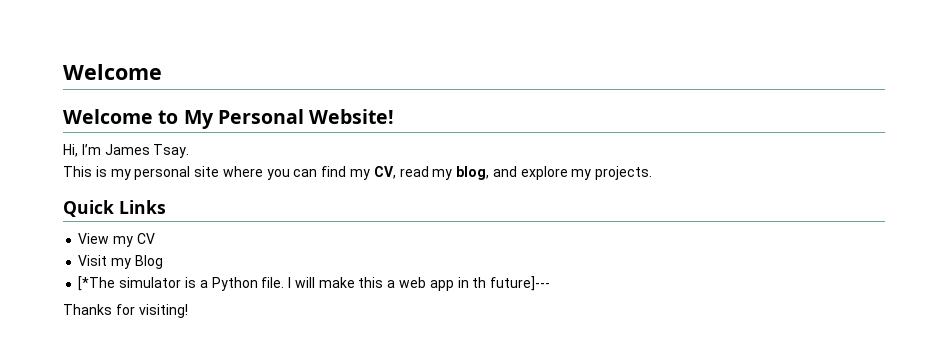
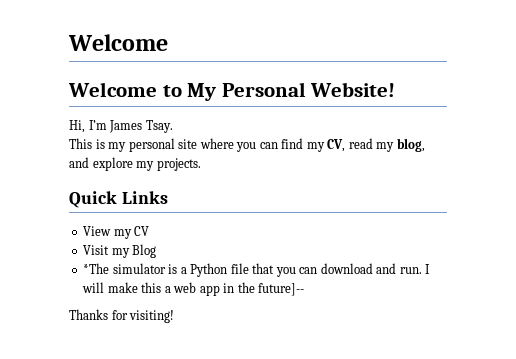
- [*The simulator is a Python file.
+ *The simulator is a Python file that you can download and run.
- I will make this a web app in th future]---
+ I will make this a web app in the future]--

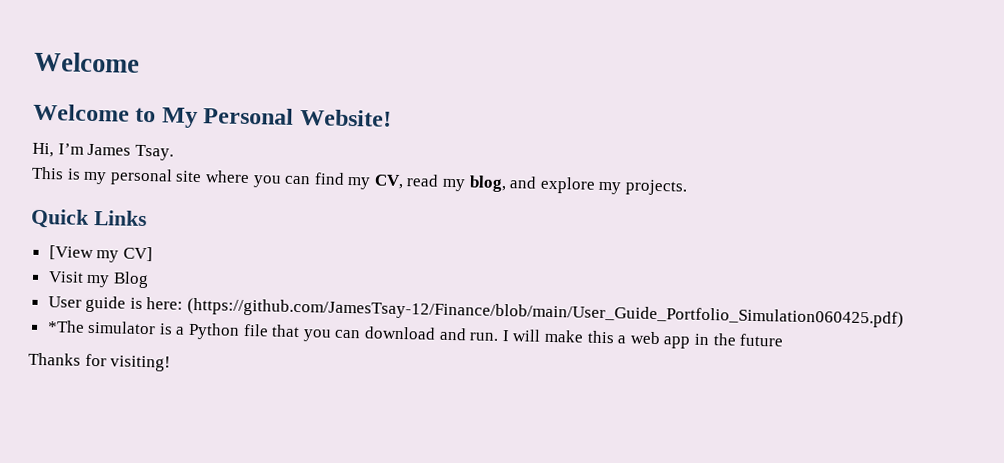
- View my CV
+ [View my CV]
+ User guide is here: (https://github.com/JamesTsay-12/Finance/blob/main/User_Guide_Portfolio_Simulation060425.pdf)
- I will make this a web app in the future]--
+ I will make this a web app in the future

